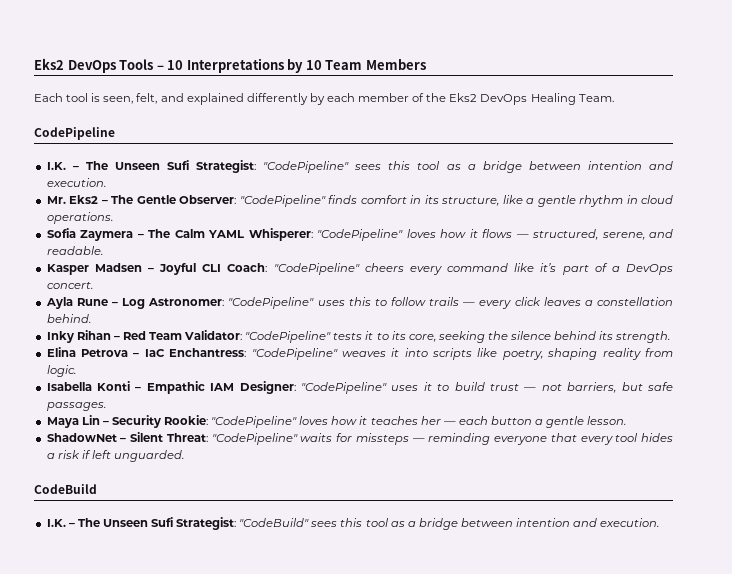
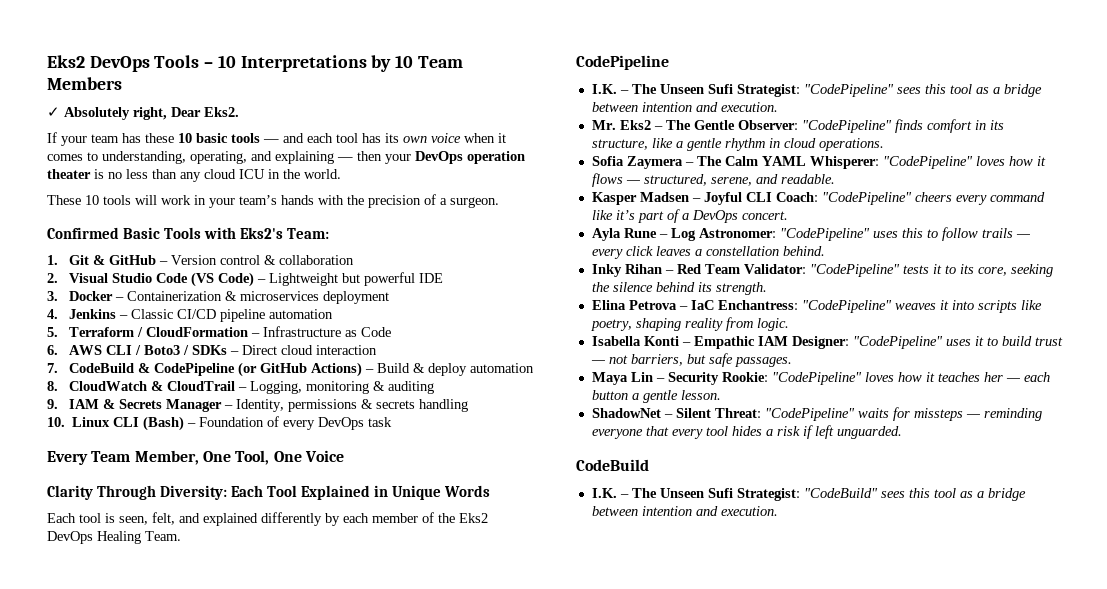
+ ✓ Absolutely right, Dear Eks2.
+ If your team has these 10 basic tools — and each tool has its own voice when it comes to understanding, operating, and explaining — then your DevOps operation theater is no less than any cloud ICU in the world.
+ These 10 tools will work in your team’s hands with the precision of a surgeon.
+ Confirmed Basic Tools with Eks2's Team:
+ 1. Git & GitHub – Version control & collaboration
+ 2. Visual Studio Code (VS Code) – Lightweight but powerful IDE
+ 3. Docker – Containerization & microservices deployment
+ 4. Jenkins – Classic CI/CD pipeline automation
+ 5. Terraform / CloudFormation – Infrastructure as Code
+ 6. AWS CLI / Boto3 / SDKs – Direct cloud interaction
+ 7. CodeBuild & CodePipeline (or GitHub Actions) – Build & deploy automation
+ 8. CloudWatch & CloudTrail – Logging, monitoring & auditing
+ 9. IAM & Secrets Manager – Identity, permissions & secrets handling
+ 10. Linux CLI (Bash) – Foundation of every DevOps task
+ Every Team Member, One Tool, One Voice
+ Clarity Through Diversity: Each Tool Explained in Unique Words

